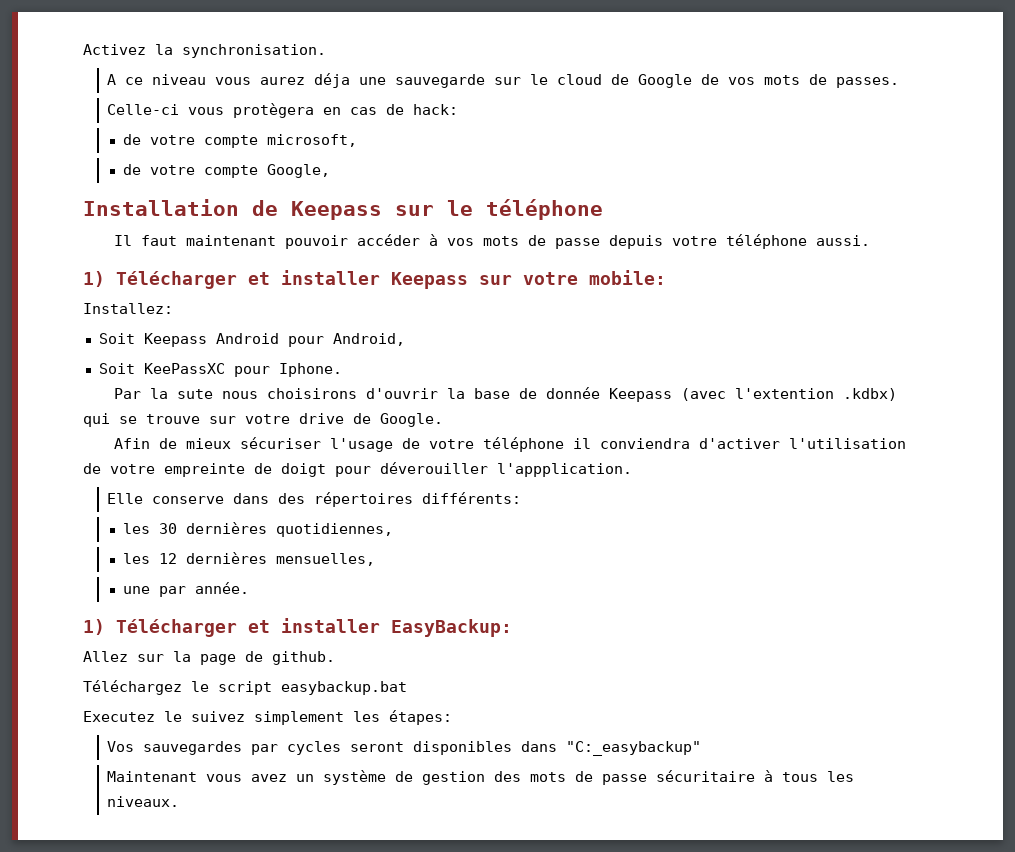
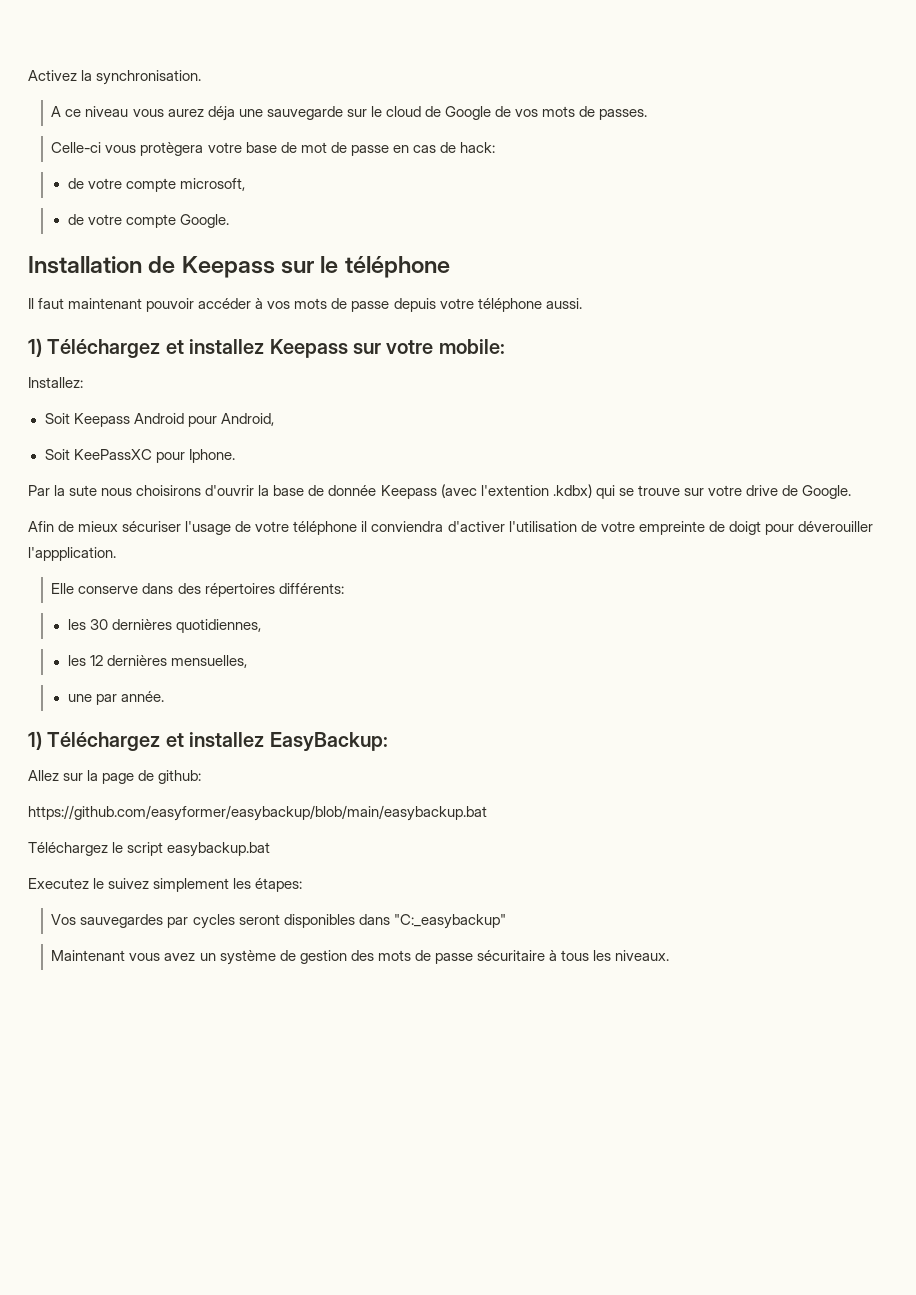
- Celle-ci vous protègera en cas de hack:
+ Celle-ci vous protègera votre base de mot de passe en cas de hack:
- de votre compte Google,
+ de votre compte Google.
- 1) Télécharger et installer Keepass sur votre mobile:
+ 1) Téléchargez et installez Keepass sur votre mobile:
- 1) Télécharger et installer EasyBackup:
+ 1) Téléchargez et installez EasyBackup:
- Allez sur la page de github.
+ Allez sur la page de github:
+ https://github.com/easyformer/easybackup/blob/main/easybackup.bat

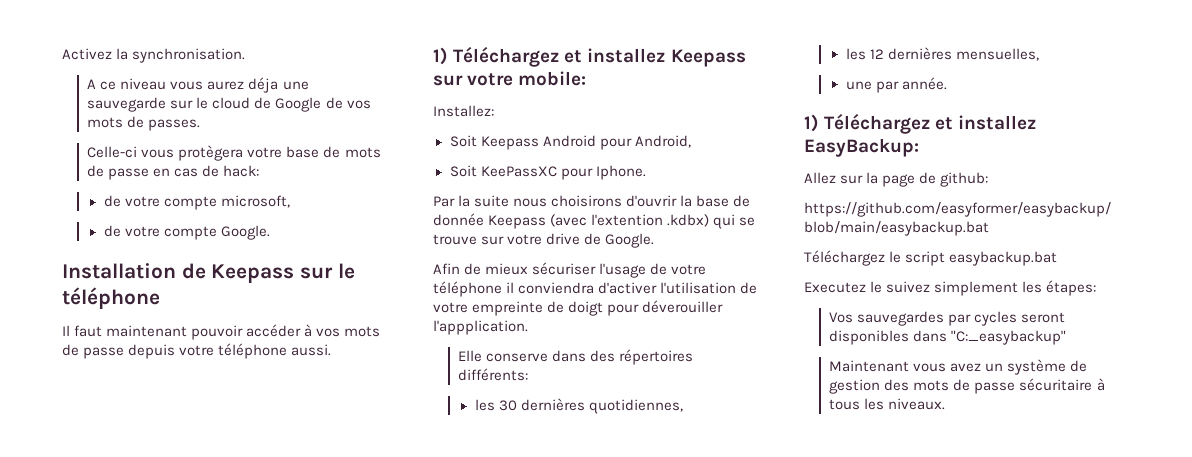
- Celle-ci vous protègera votre base de mot de passe en cas de hack:
+ Celle-ci vous protègera votre base de mots de passe en cas de hack:
- Par la sute nous choisirons d'ouvrir la base de donnée Keepass (avec l'extention .kdbx) qui se trouve sur votre drive de Google.
+ Par la suite nous choisirons d'ouvrir la base de donnée Keepass (avec l'extention .kdbx) qui se trouve sur votre drive de Google.

